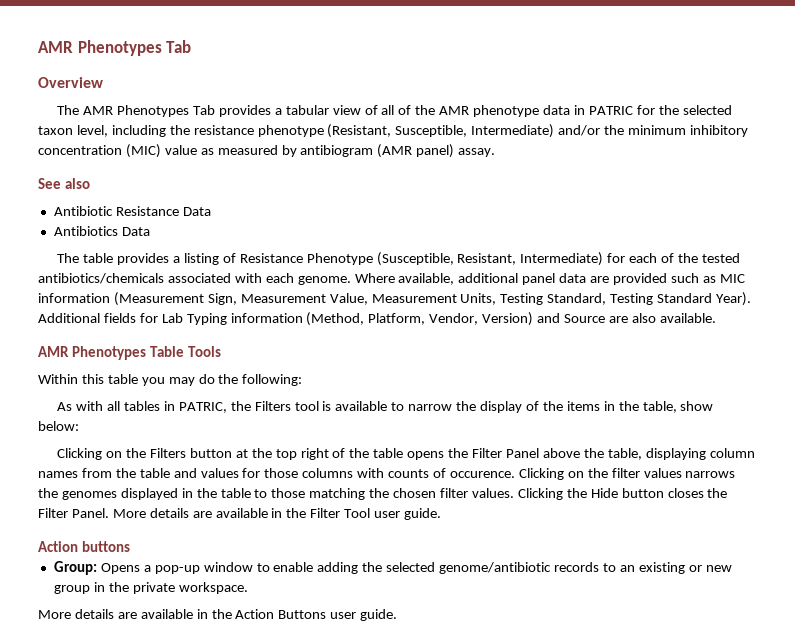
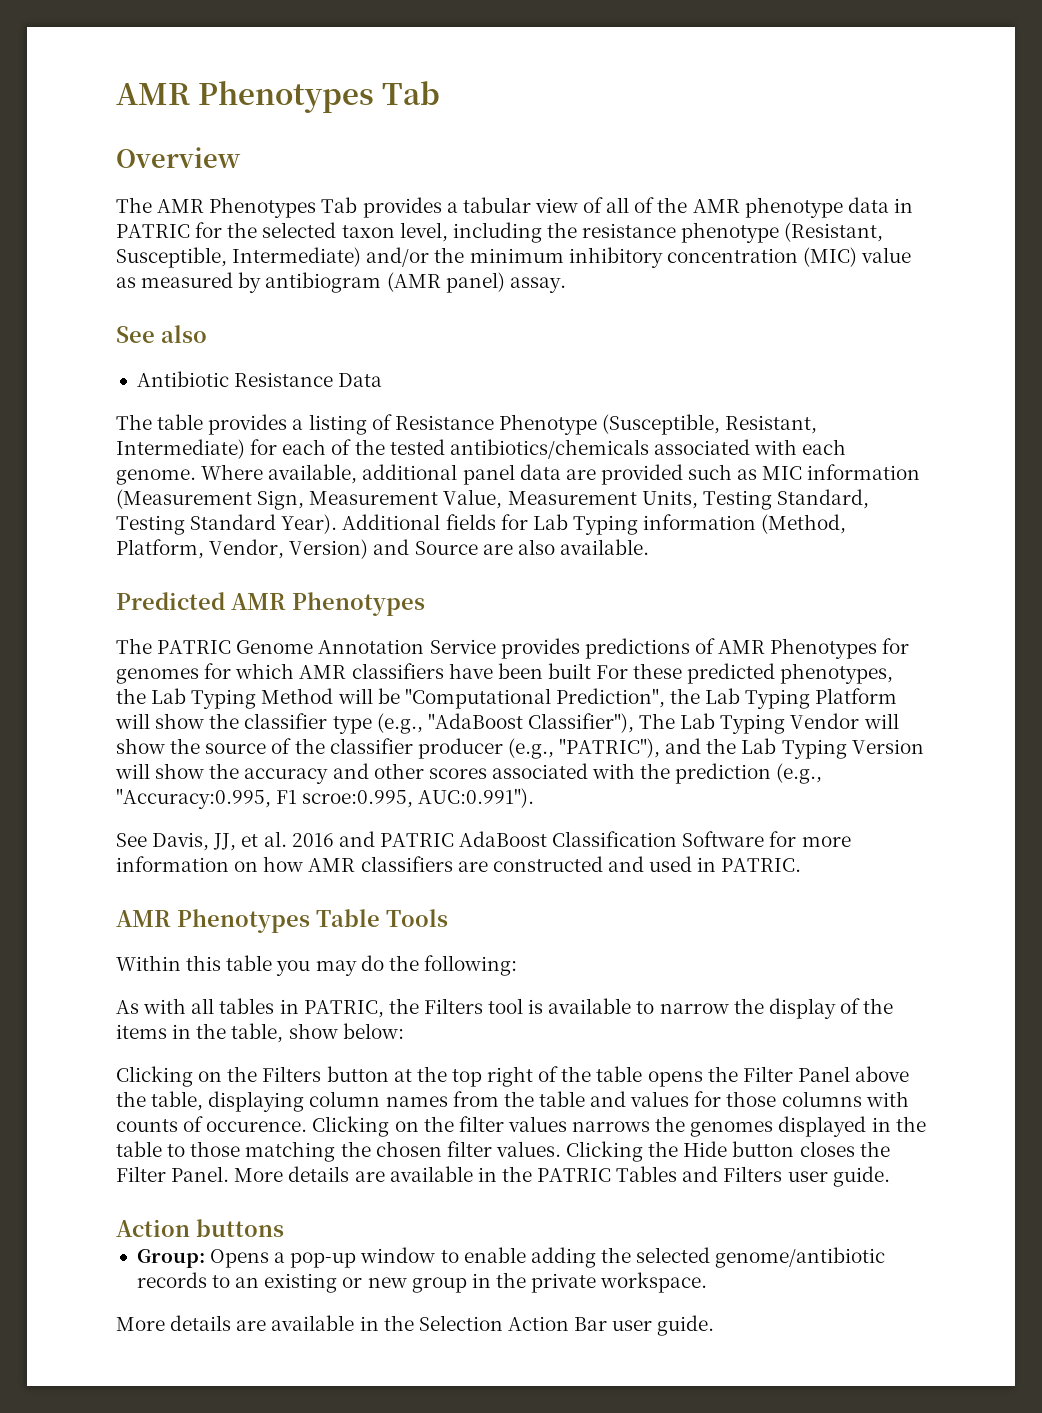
- Antibiotics Data
+ Predicted AMR Phenotypes
+ The PATRIC Genome Annotation Service provides predictions of AMR Phenotypes for genomes for which AMR classifiers have been built For these predicted phenotypes, the Lab Typing Method will be "Computational Prediction", the Lab Typing Platform will show the classifier type (e.g., "AdaBoost Classifier"), The Lab Typing Vendor will show the source of the classifier producer (e.g., "PATRIC"), and the Lab Typing Version will show the accuracy and other scores associated with the prediction (e.g., "Accuracy:0.995, F1 scroe:0.995, AUC:0.991").
+ See Davis, JJ, et al. 2016 and PATRIC AdaBoost Classification Software for more information on how AMR classifiers are constructed and used in PATRIC.
- More details are available in the Filter Tool user guide.
+ More details are available in the PATRIC Tables and Filters user guide.
- More details are available in the Action Buttons user guide.
+ More details are available in the Selection Action Bar user guide.

